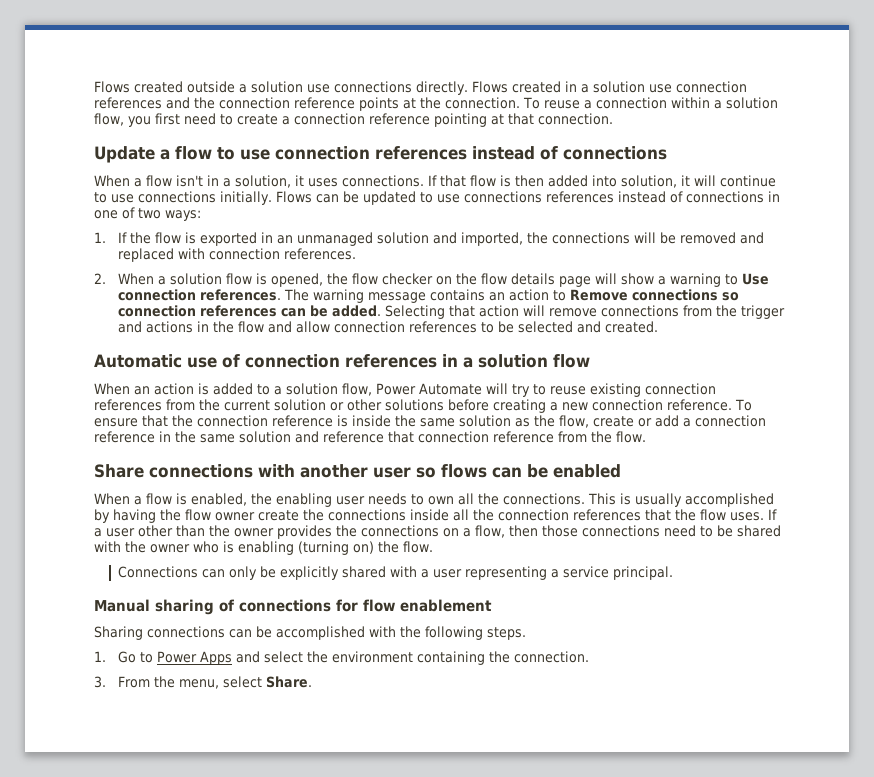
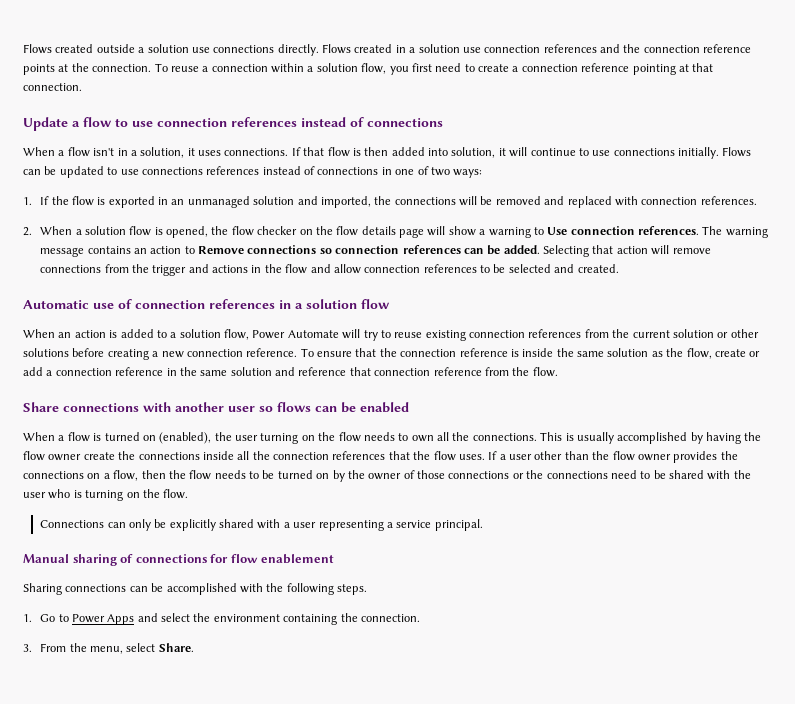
- When a flow is enabled, the enabling user needs to own all the connections.
+ When a flow is turned on (enabled), the user turning on the flow needs to own all the connections.
- If a user other than the owner provides the connections on a flow, then those connections need to be shared with the owner who is enabling (turning on) the flow.
+ If a user other than the flow owner provides the connections on a flow, then the flow needs to be turned on by the owner of those connections or the connections need to be shared with the user who is turning on the flow.

